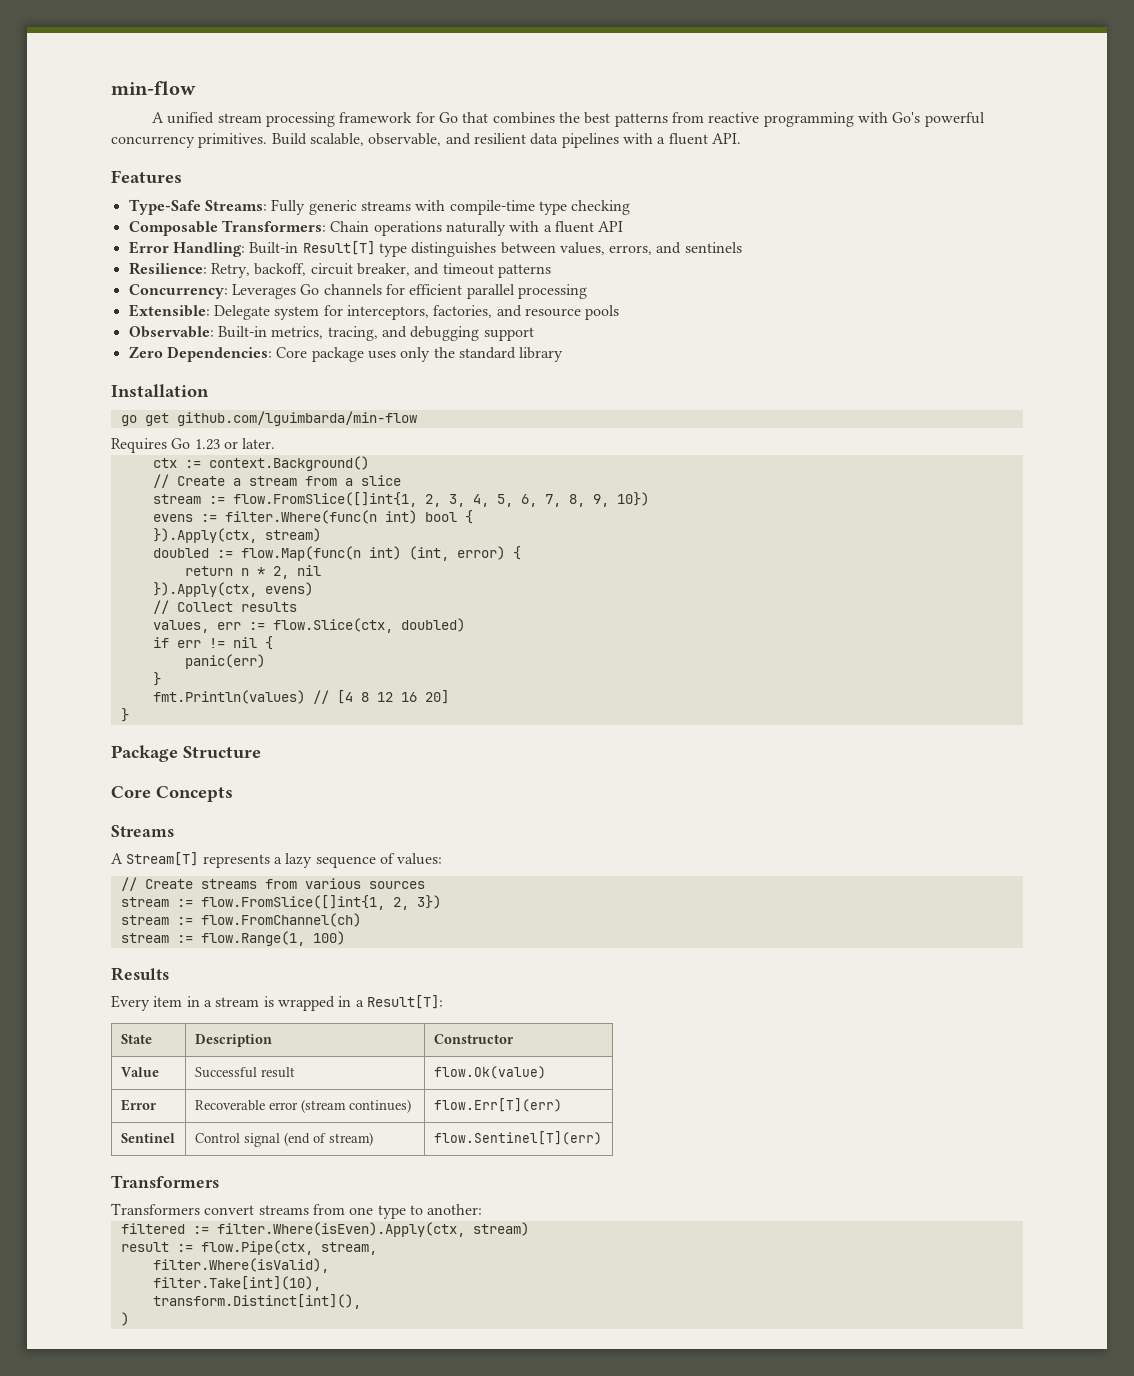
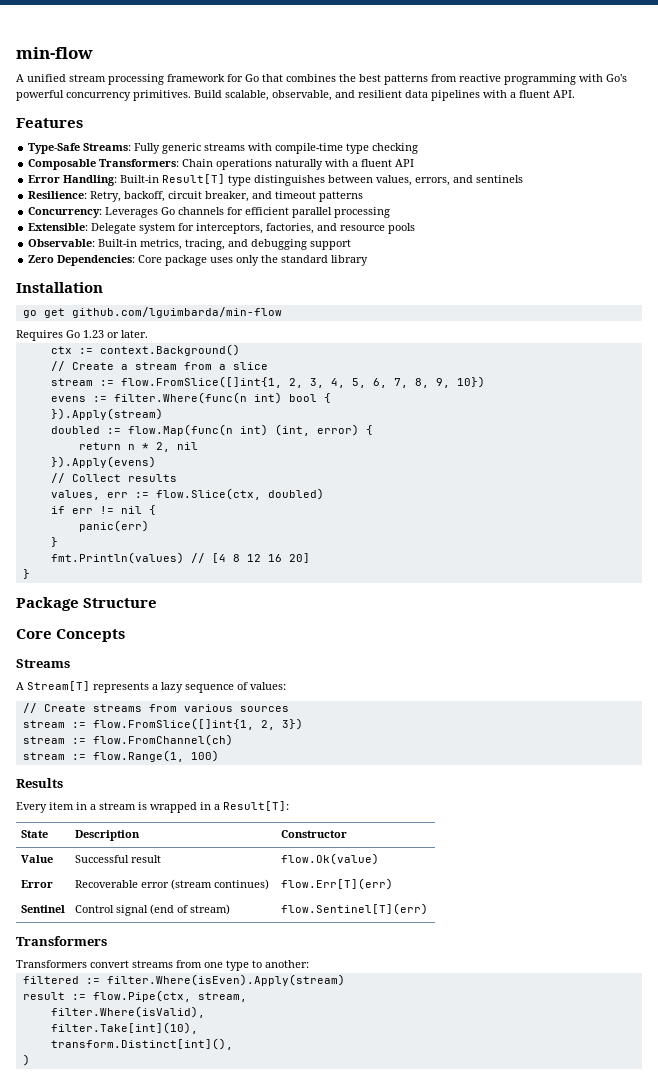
- }).Apply(ctx, stream)
+ }).Apply(stream)
- }).Apply(ctx, evens)
+ }).Apply(evens)
- filtered := filter.Where(isEven).Apply(ctx, stream)
+ filtered := filter.Where(isEven).Apply(stream)

